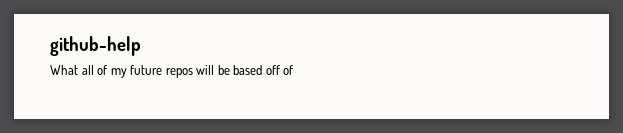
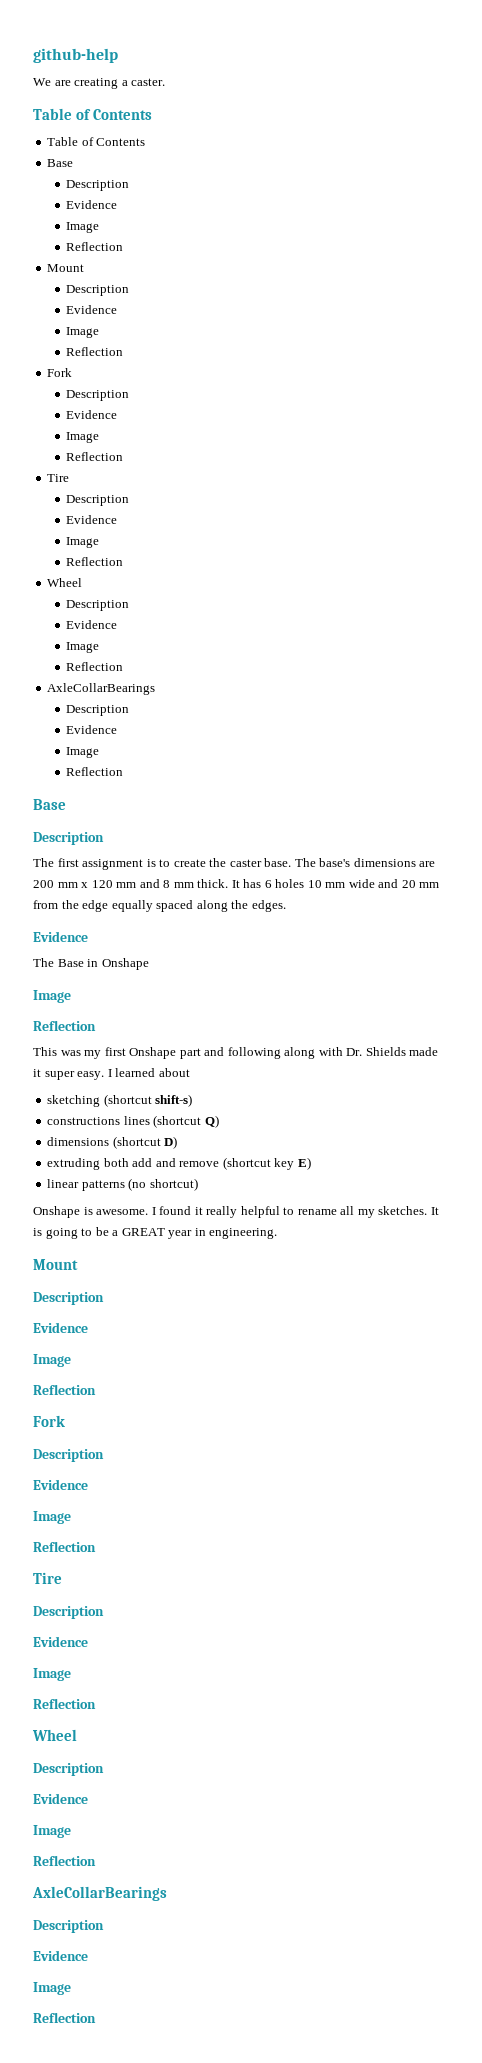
- What all of my future repos will be based off of
+ We are creating a caster.
+ Table of Contents
+ Table of Contents
+ Base
+ Description
+ Evidence
+ Image
+ Reflection
+ Mount
+ Description
+ Evidence
+ Image
+ Reflection
+ Fork
+ Description
+ Evidence
+ Image
+ Reflection
+ Tire
+ Description
+ Evidence
+ Image
+ Reflection
+ Wheel
+ Description
+ Evidence
+ Image
+ Reflection
+ AxleCollarBearings
+ Description
+ Evidence
+ Image
+ Reflection
+ Base
+ Description
+ The first assignment is to create the caster base. The base's dimensions are 200 mm x 120 mm and 8 mm thick. It has 6 holes 10 mm wide and 20 mm from the edge equally spaced along the edges.
+ Evidence
+ The Base in Onshape
+ Image
+ Reflection
+ This was my first Onshape part and following along with Dr. Shields made it super easy. I learned about
+ sketching (shortcut shift-s)
+ constructions lines (shortcut Q)
+ dimensions (shortcut D)
+ extruding both add and remove (shortcut key E)
+ linear patterns (no shortcut)
+ Onshape is awesome. I found it really helpful to rename all my sketches. It is going to be a GREAT year in engineering.
+ Mount
+ Description
+ Evidence
+ Image
+ Reflection
+ Fork
+ Description
+ Evidence
+ Image
+ Reflection
+ Tire
+ Description
+ Evidence
+ Image
+ Reflection
+ Wheel
+ Description
+ Evidence
+ Image
+ Reflection
+ AxleCollarBearings
+ Description
+ Evidence
+ Image
+ Reflection

